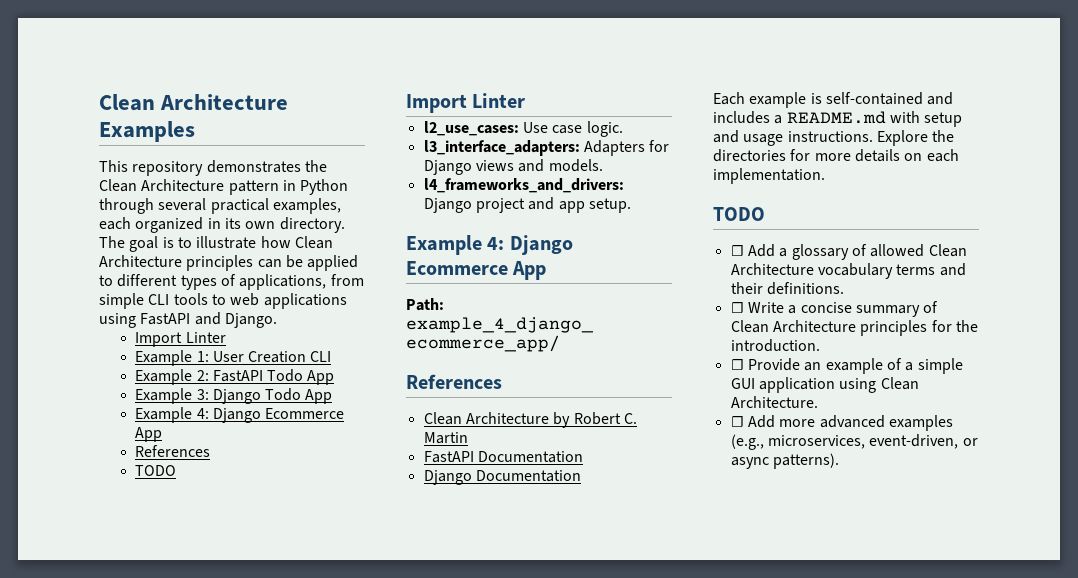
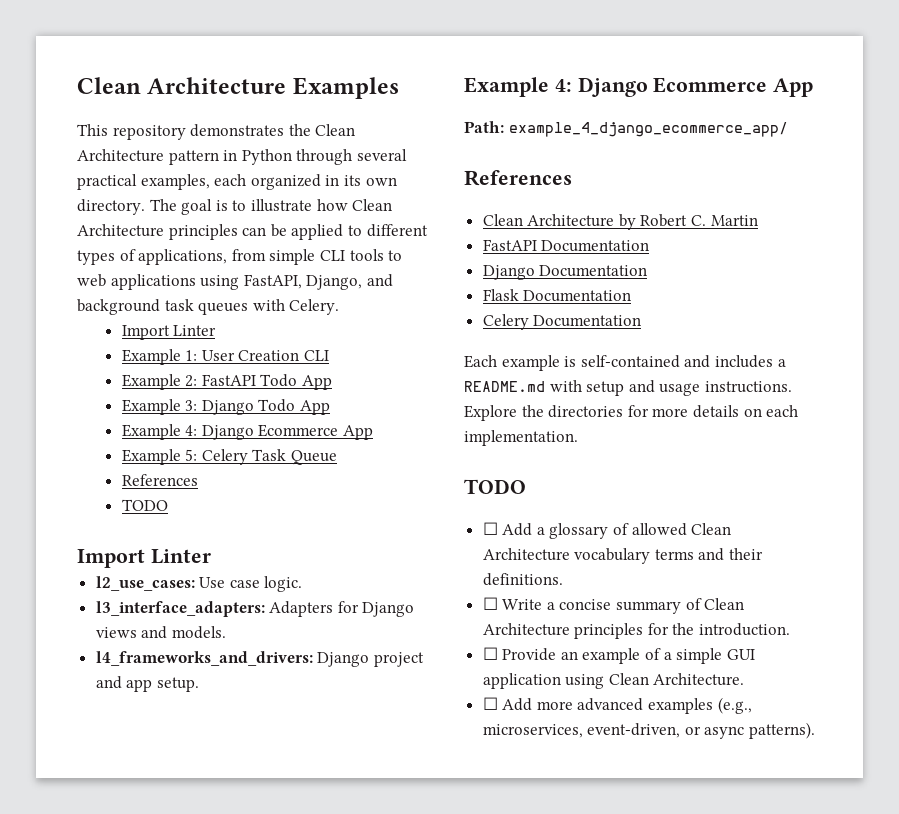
- The goal is to illustrate how Clean Architecture principles can be applied to different types of applications, from simple CLI tools to web applications using FastAPI and Django.
+ The goal is to illustrate how Clean Architecture principles can be applied to different types of applications, from simple CLI tools to web applications using FastAPI, Django, and background task queues with Celery.
+ Example 5: Celery Task Queue
+ Flask Documentation
+ Celery Documentation

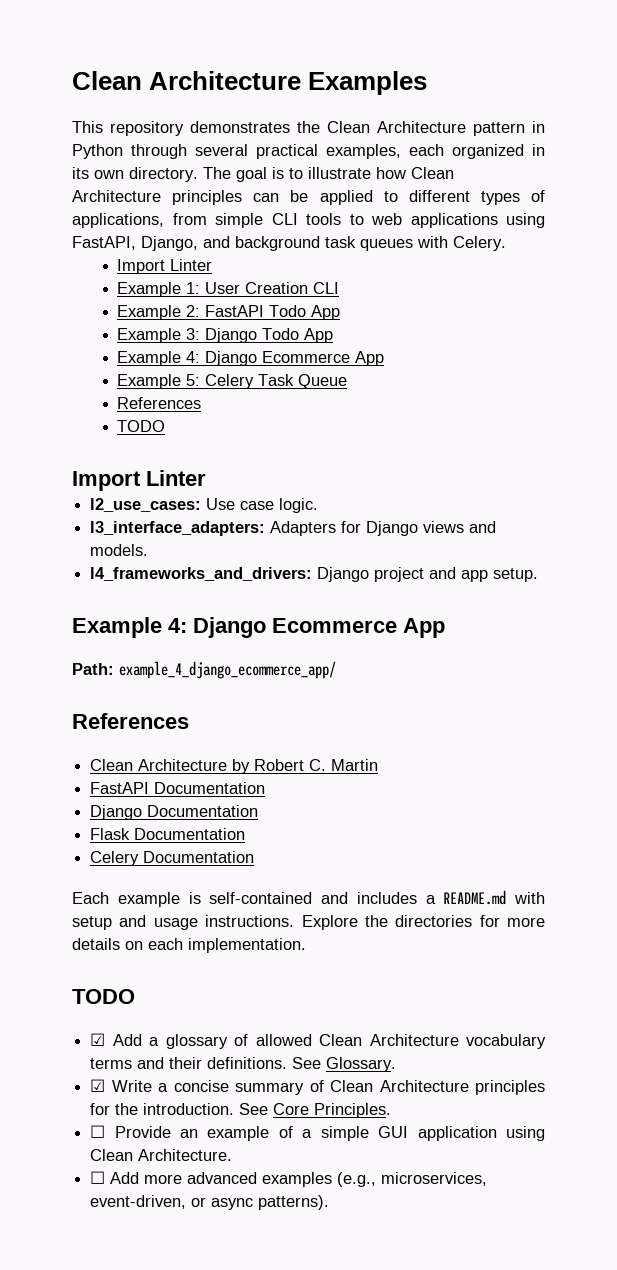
- ☐ Add a glossary of allowed Clean Architecture vocabulary terms and their definitions.
- ☐ Write a concise summary of Clean Architecture principles for the introduction.
+ ☑ Add a glossary of allowed Clean Architecture vocabulary terms and their definitions. See Glossary.
+ ☑ Write a concise summary of Clean Architecture principles for the introduction. See Core Principles.

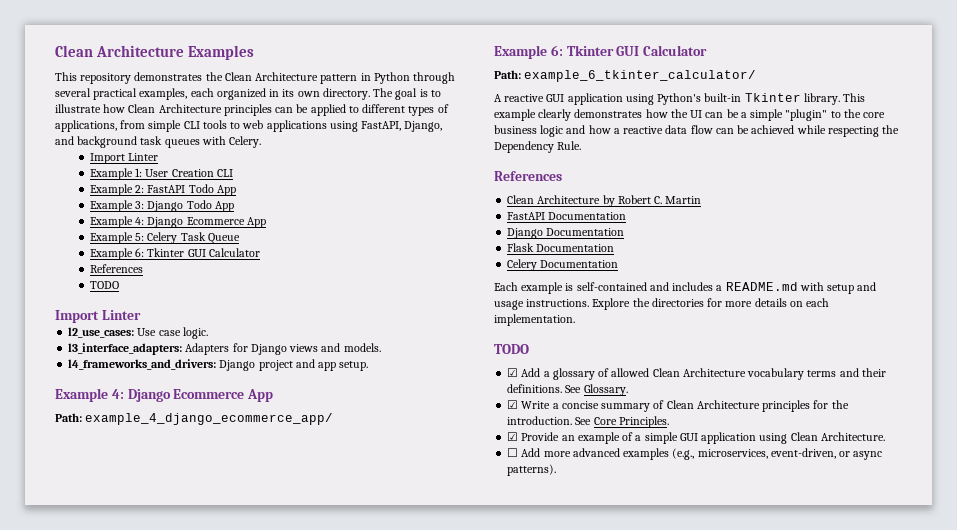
  Example 5: Celery Task Queue
+ Example 6: Tkinter GUI Calculator
  Path: example_4_django_ecommerce_app/
+ Example 6: Tkinter GUI Calculator
+ Path: example_6_tkinter_calculator/
+ A reactive GUI application using Python's built-in Tkinter library. This example clearly demonstrates how the UI can be a simple "plugin" to the core business logic and how a reactive data flow can be achieved while respecting the Dependency Rule.
- ☐ Provide an example of a simple GUI application using Clean Architecture.
+ ☑ Provide an example of a simple GUI application using Clean Architecture.

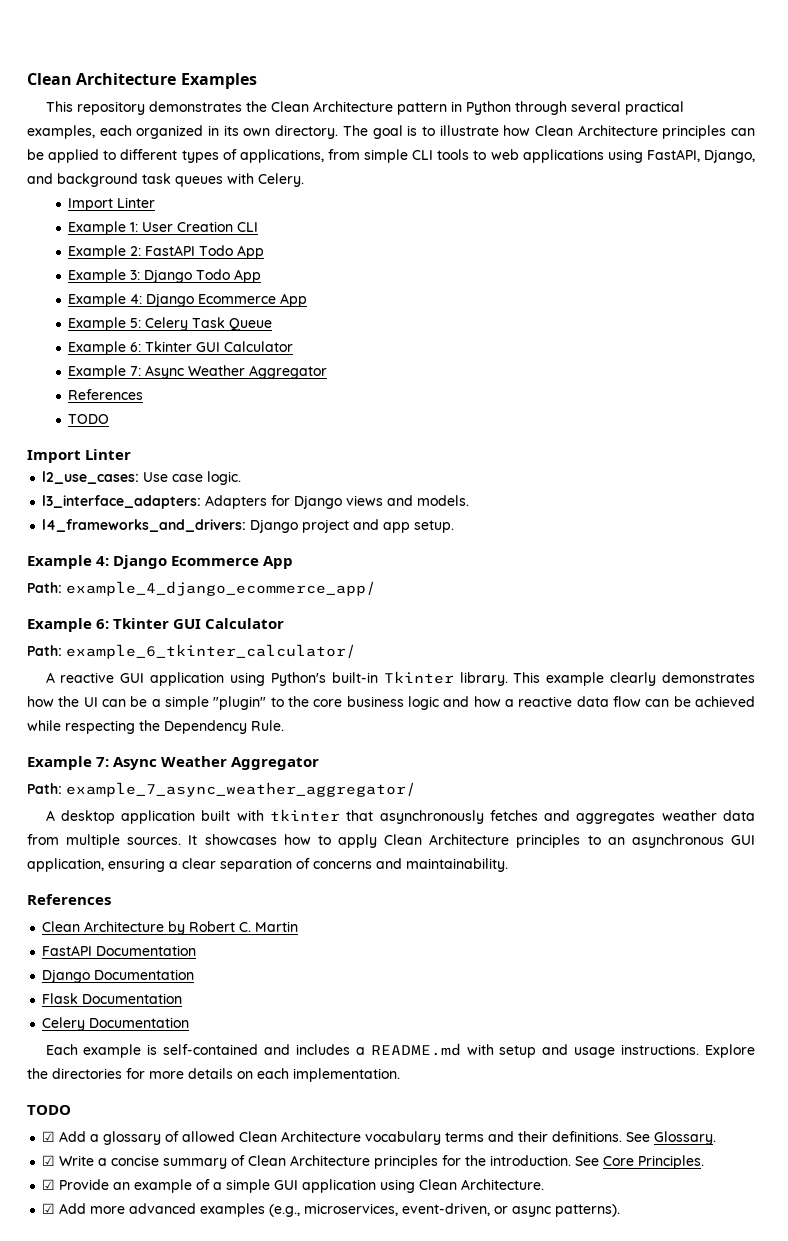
  Example 5: Celery Task Queue
  Example 6: Tkinter GUI Calculator
+ Example 7: Async Weather Aggregator
  This example clearly demonstrates how the UI can be a simple "plugin" to the core business logic and how a reactive data flow can be achieved while respecting the Dependency Rule.
+ Example 7: Async Weather Aggregator
+ Path: example_7_async_weather_aggregator/
+ A desktop application built with tkinter that asynchronously fetches and aggregates weather data from multiple sources. It showcases how to apply Clean Architecture principles to an asynchronous GUI application, ensuring a clear separation of concerns and maintainability.
- ☐ Add more advanced examples (e.g., microservices, event-driven, or async patterns).
+ ☑ Add more advanced examples (e.g., microservices, event-driven, or async patterns).

